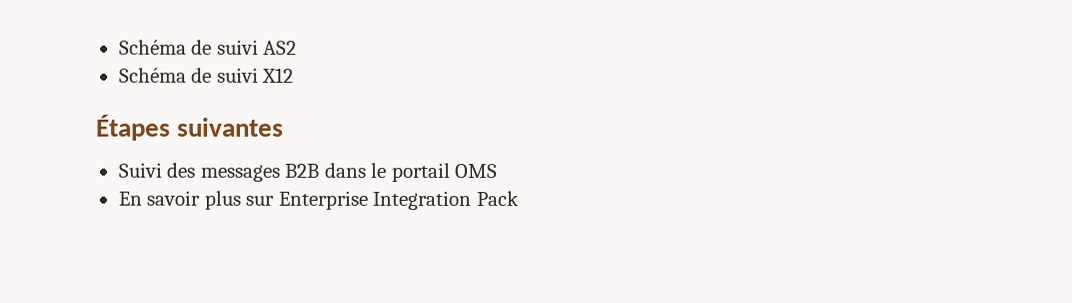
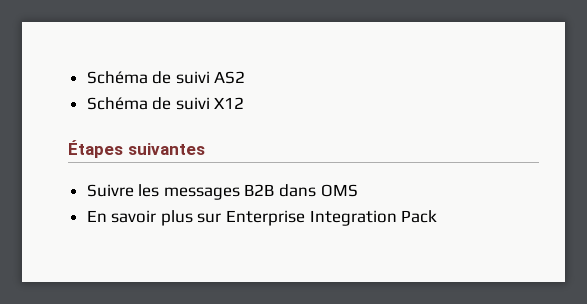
- Suivi des messages B2B dans le portail OMS
+ Suivre les messages B2B dans OMS

